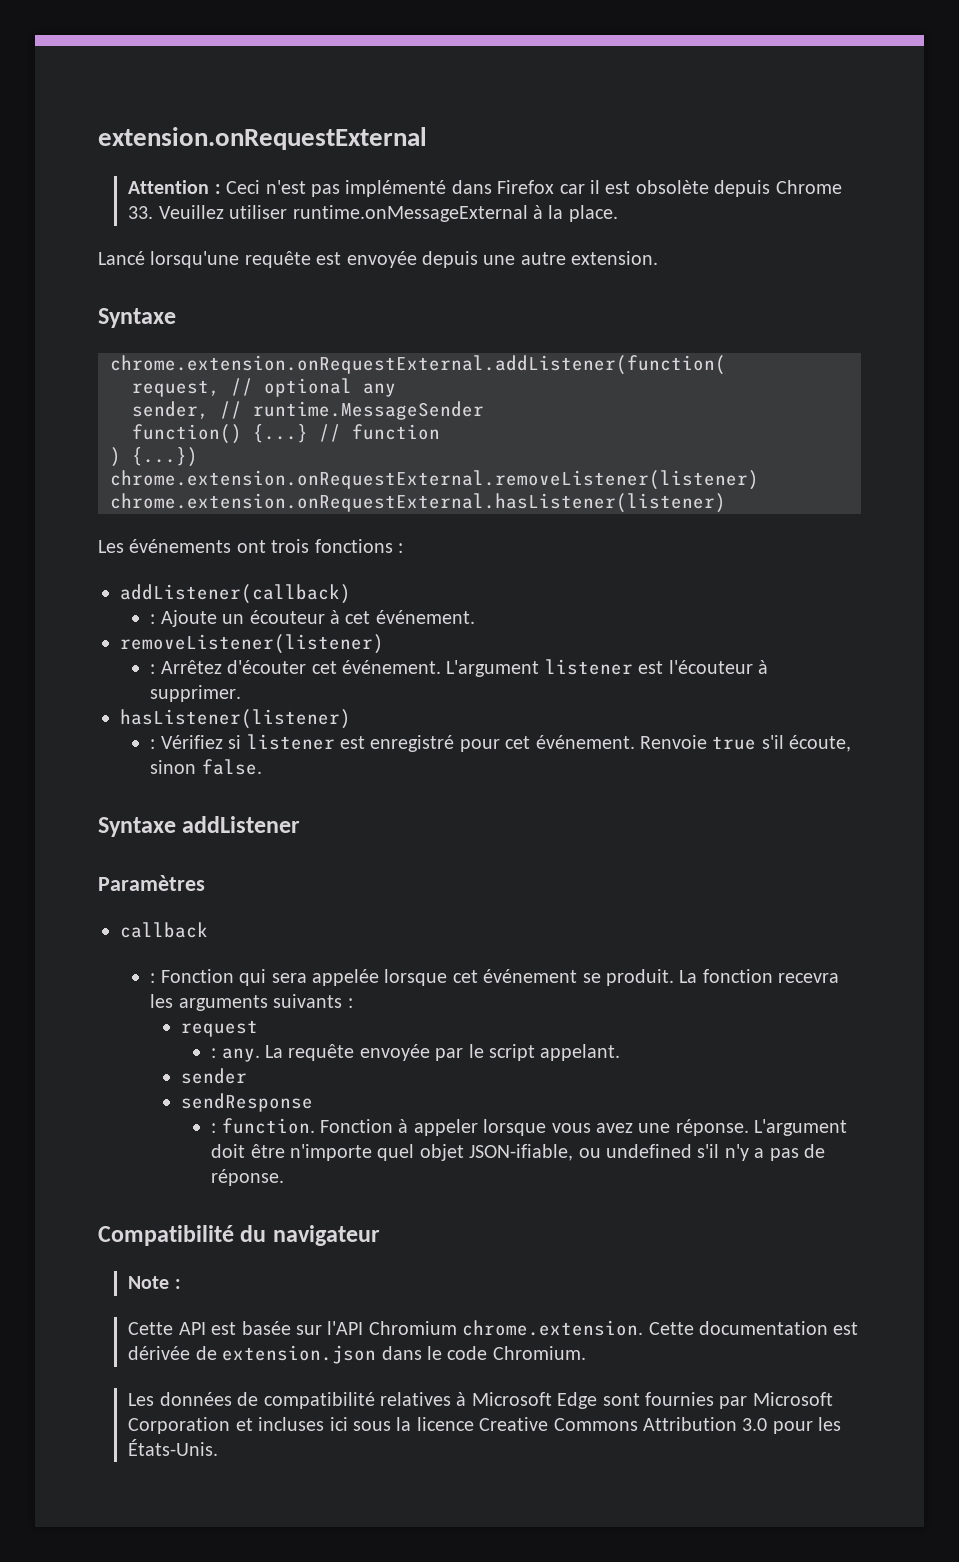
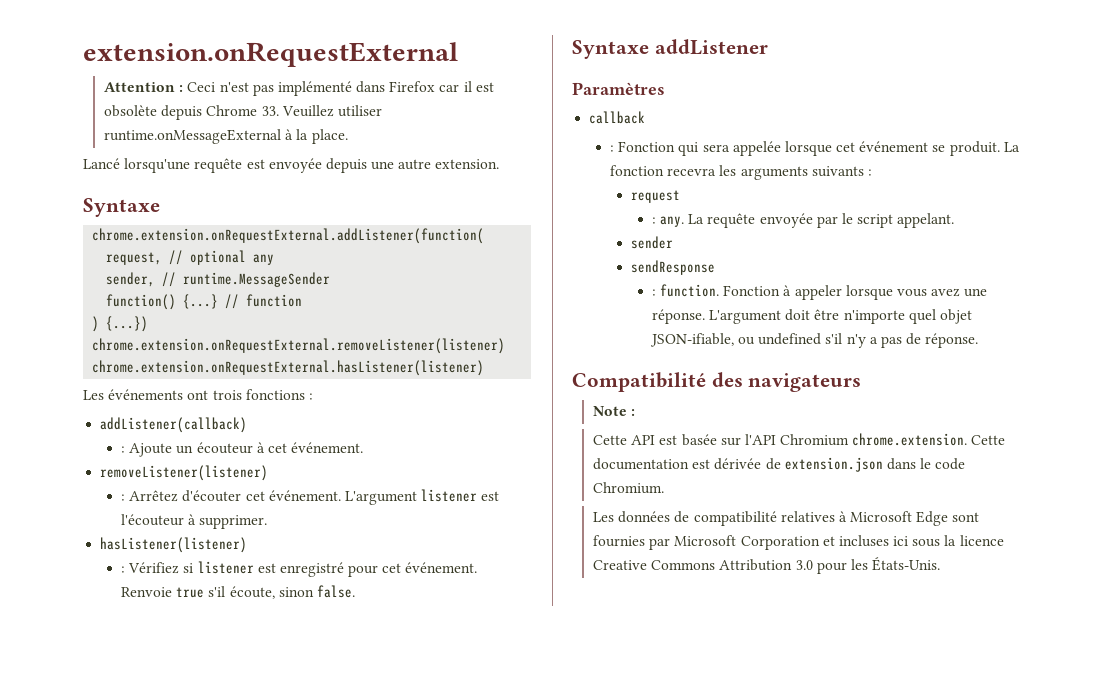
- Compatibilité du navigateur
+ Compatibilité des navigateurs

